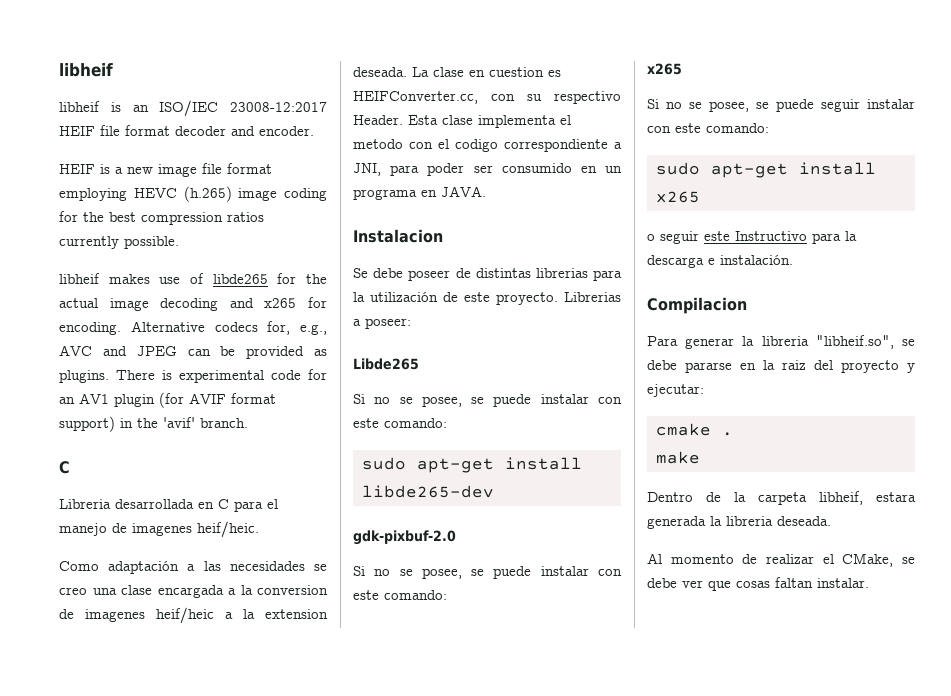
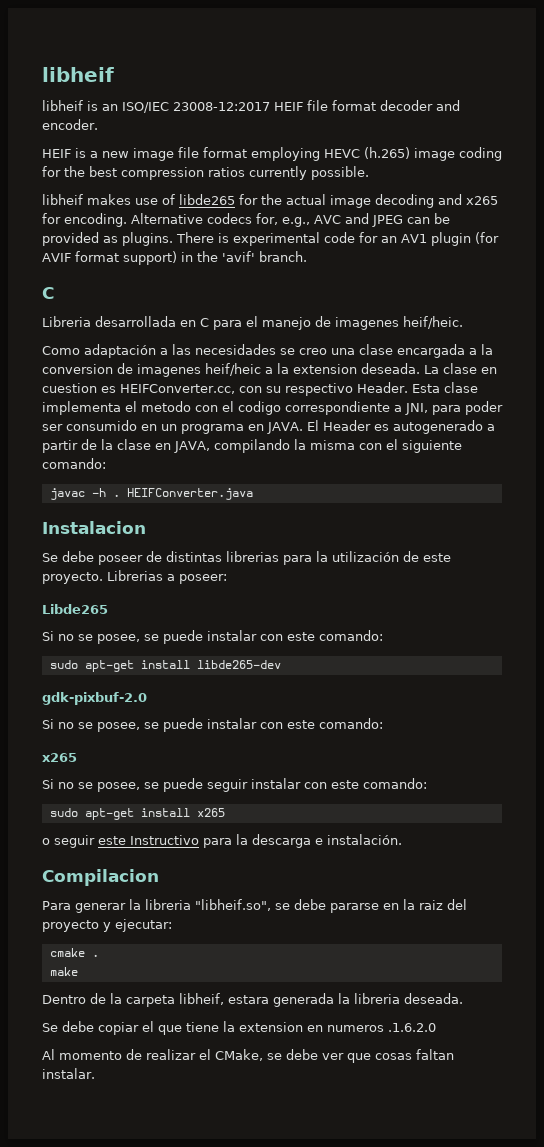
+ El Header es autogenerado a partir de la clase en JAVA, compilando la misma con el siguiente comando:
+ javac -h . HEIFConverter.java
+ Se debe copiar el que tiene la extension en numeros .1.6.2.0

